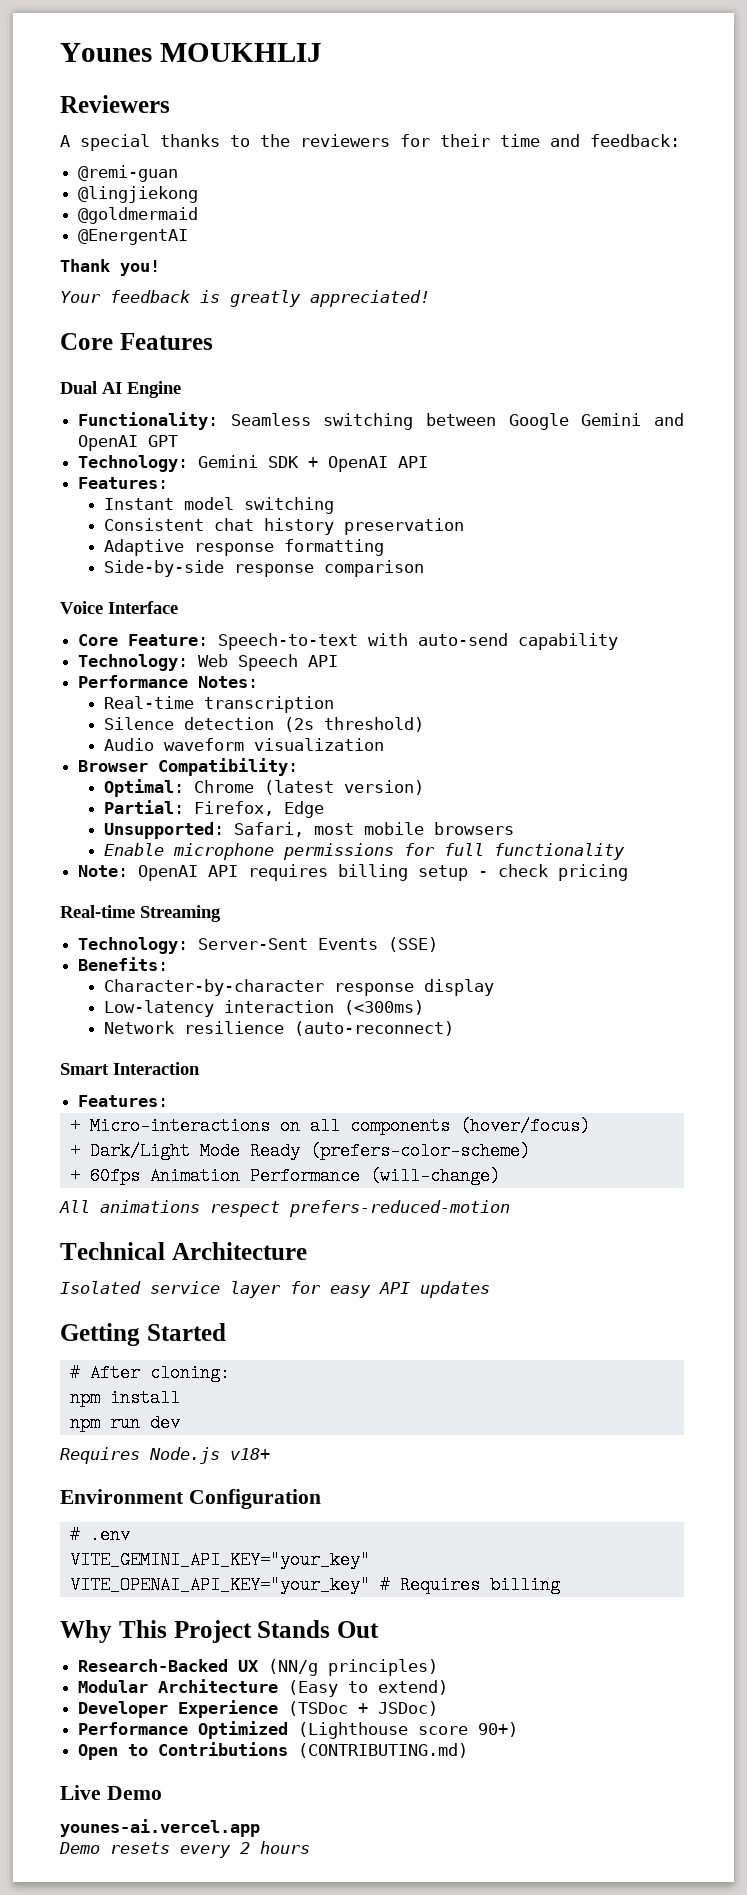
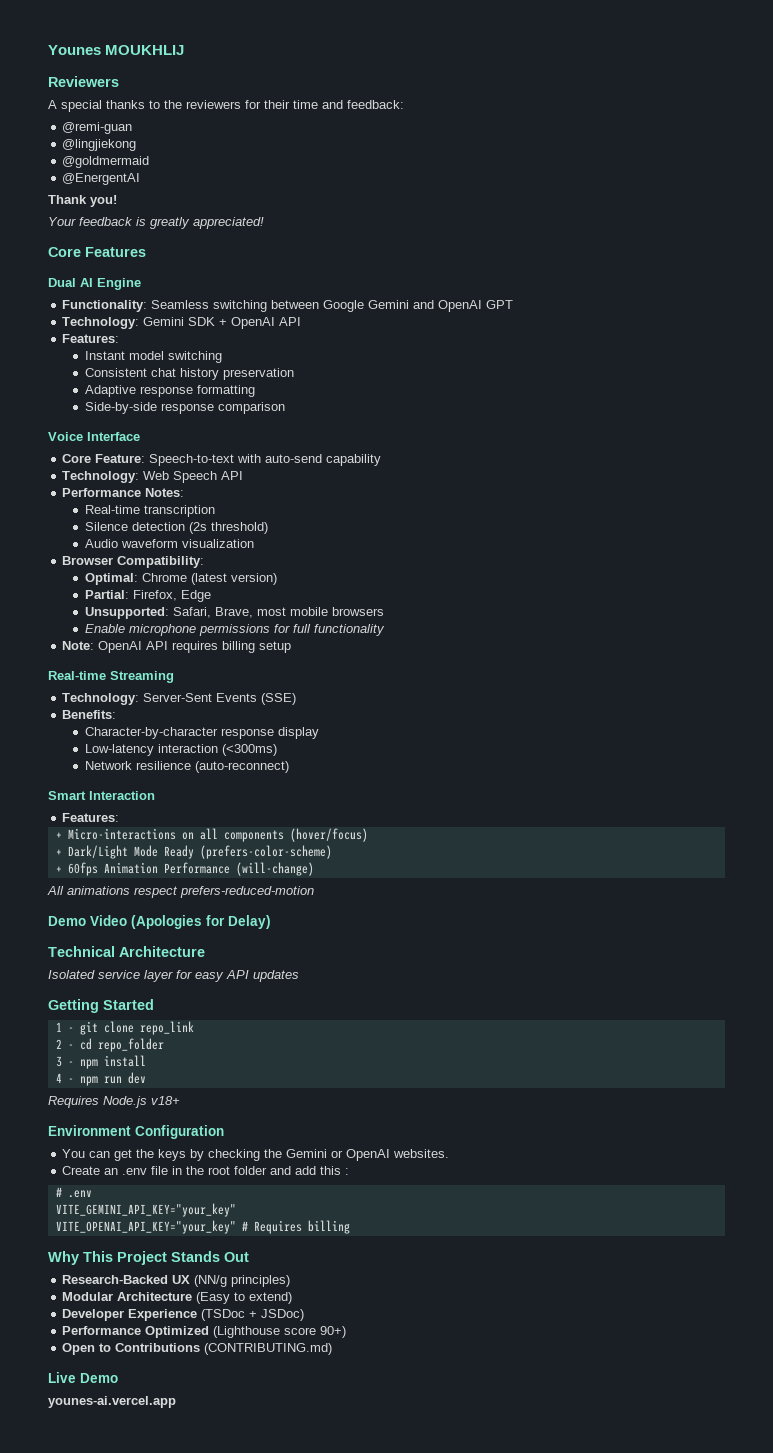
- Unsupported: Safari, most mobile browsers
+ Unsupported: Safari, Brave, most mobile browsers
- Note: OpenAI API requires billing setup - check pricing
+ Note: OpenAI API requires billing setup
+ Demo Video (Apologies for Delay)
- # After cloning:
- npm install
+ 1 - git clone repo_link
+ 2 - cd repo_folder
+ 3 - npm install
- npm run dev
+ 4 - npm run dev
+ You can get the keys by checking the Gemini or OpenAI websites.
+ Create an .env file in the root folder and add this :
- Demo resets every 2 hours

